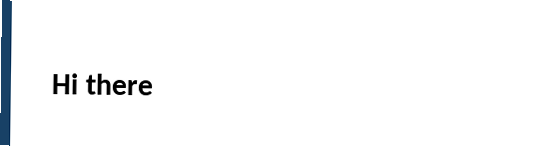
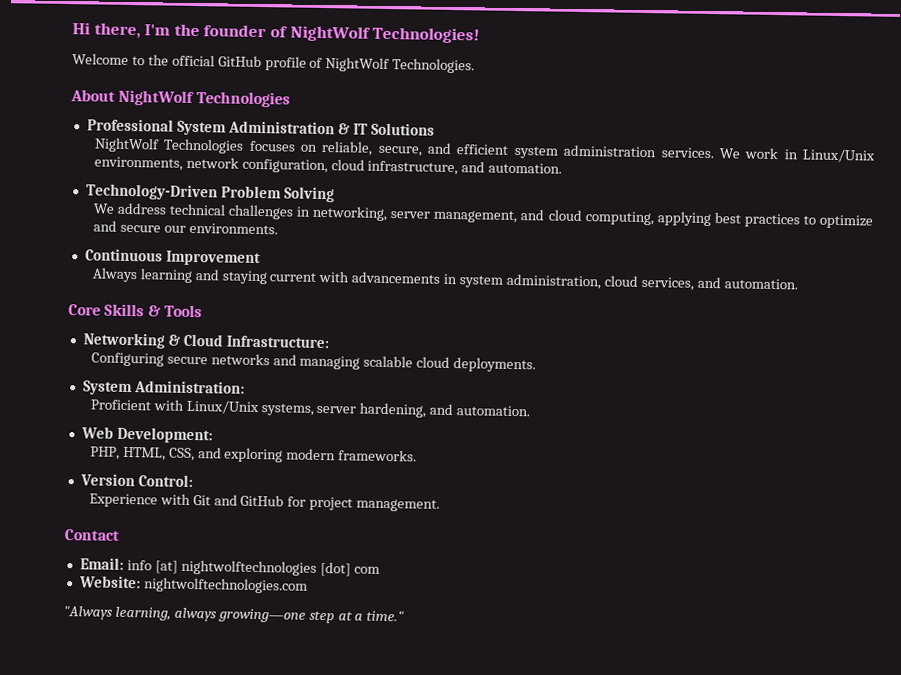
- Hi there
+ Hi there, I'm the founder of NightWolf Technologies!
+ Welcome to the official GitHub profile of NightWolf Technologies.
+ About NightWolf Technologies
+ Professional System Administration & IT Solutions
+ NightWolf Technologies focuses on reliable, secure, and efficient system administration services. We work in Linux/Unix environments, network configuration, cloud infrastructure, and automation.
+ Technology-Driven Problem Solving
+ We address technical challenges in networking, server management, and cloud computing, applying best practices to optimize and secure our environments.
+ Continuous Improvement
+ Always learning and staying current with advancements in system administration, cloud services, and automation.
+ Core Skills & Tools
+ Networking & Cloud Infrastructure:
+ Configuring secure networks and managing scalable cloud deployments.
+ System Administration:
+ Proficient with Linux/Unix systems, server hardening, and automation.
+ Web Development:
+ PHP, HTML, CSS, and exploring modern frameworks.
+ Version Control:
+ Experience with Git and GitHub for project management.
+ Contact
+ Email: info [at] nightwolftechnologies [dot] com
+ Website: nightwolftechnologies.com
+ "Always learning, always growing—one step at a time."

